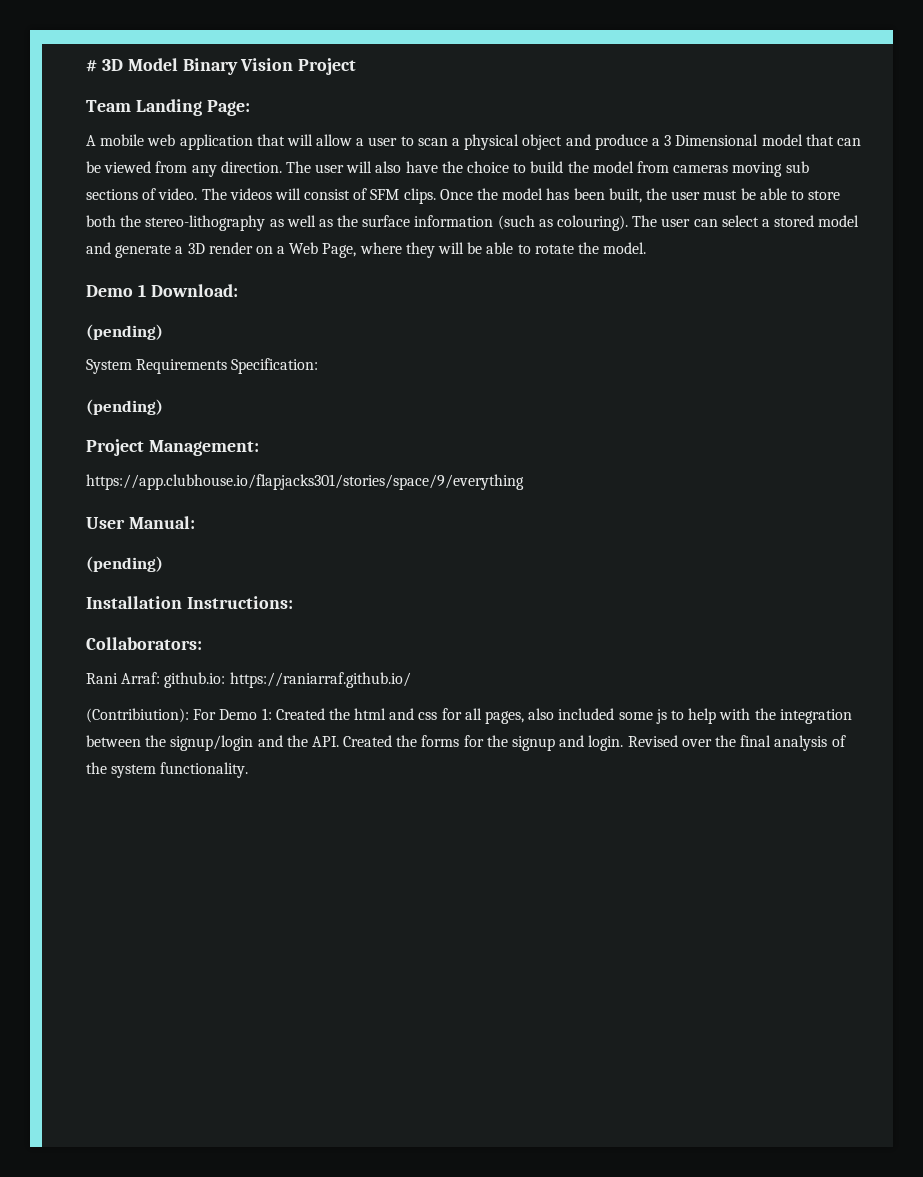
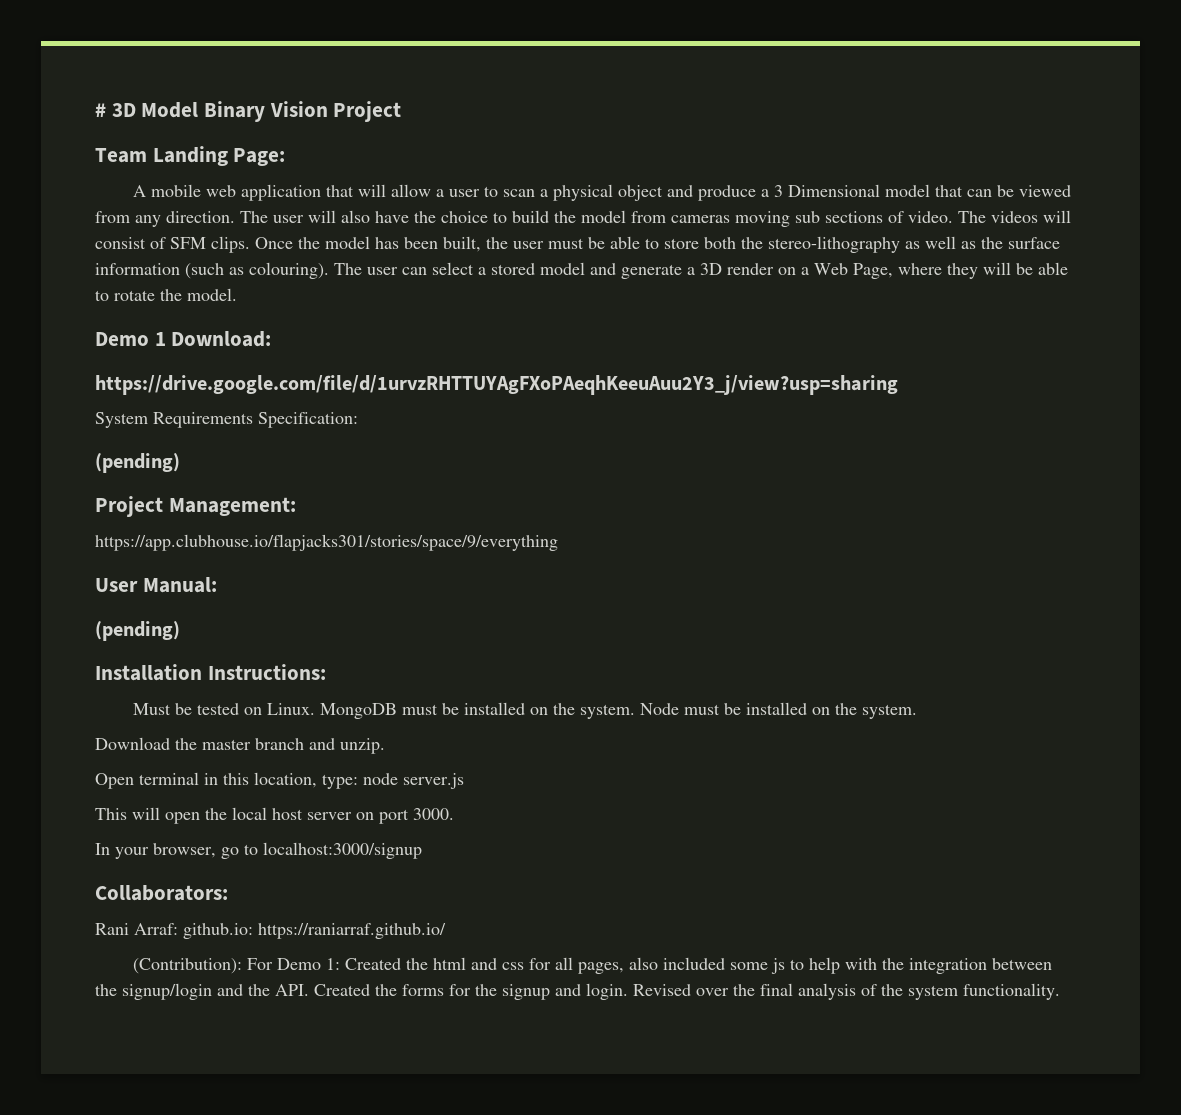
  Demo 1 Download:
- (pending)
+ https://drive.google.com/file/d/1urvzRHTTUYAgFXoPAeqhKeeuAuu2Y3_j/view?usp=sharing
+ Must be tested on Linux. MongoDB must be installed on the system. Node must be installed on the system.
+ Download the master branch and unzip.
+ Open terminal in this location, type: node server.js
+ This will open the local host server on port 3000.
+ In your browser, go to localhost:3000/signup
- (Contribiution): For Demo 1: Created the html and css for all pages, also included some js to help with the integration between the signup/login and the API. Created the forms for the signup and login.
+ (Contribution): For Demo 1: Created the html and css for all pages, also included some js to help with the integration between the signup/login and the API. Created the forms for the signup and login.

